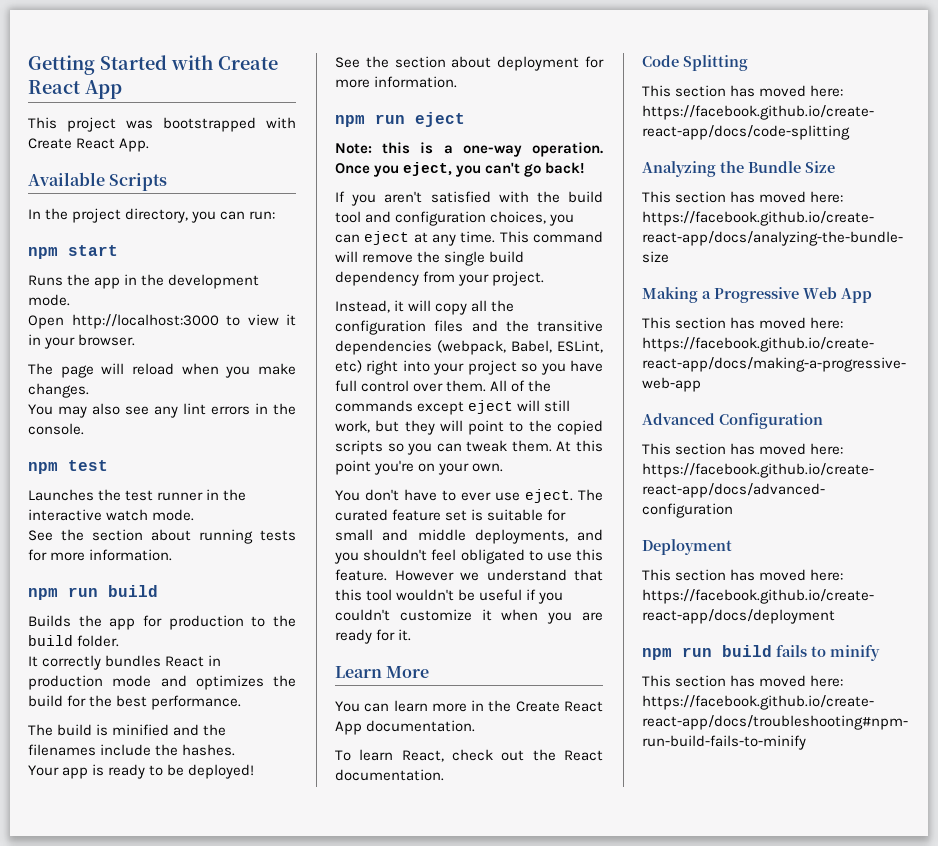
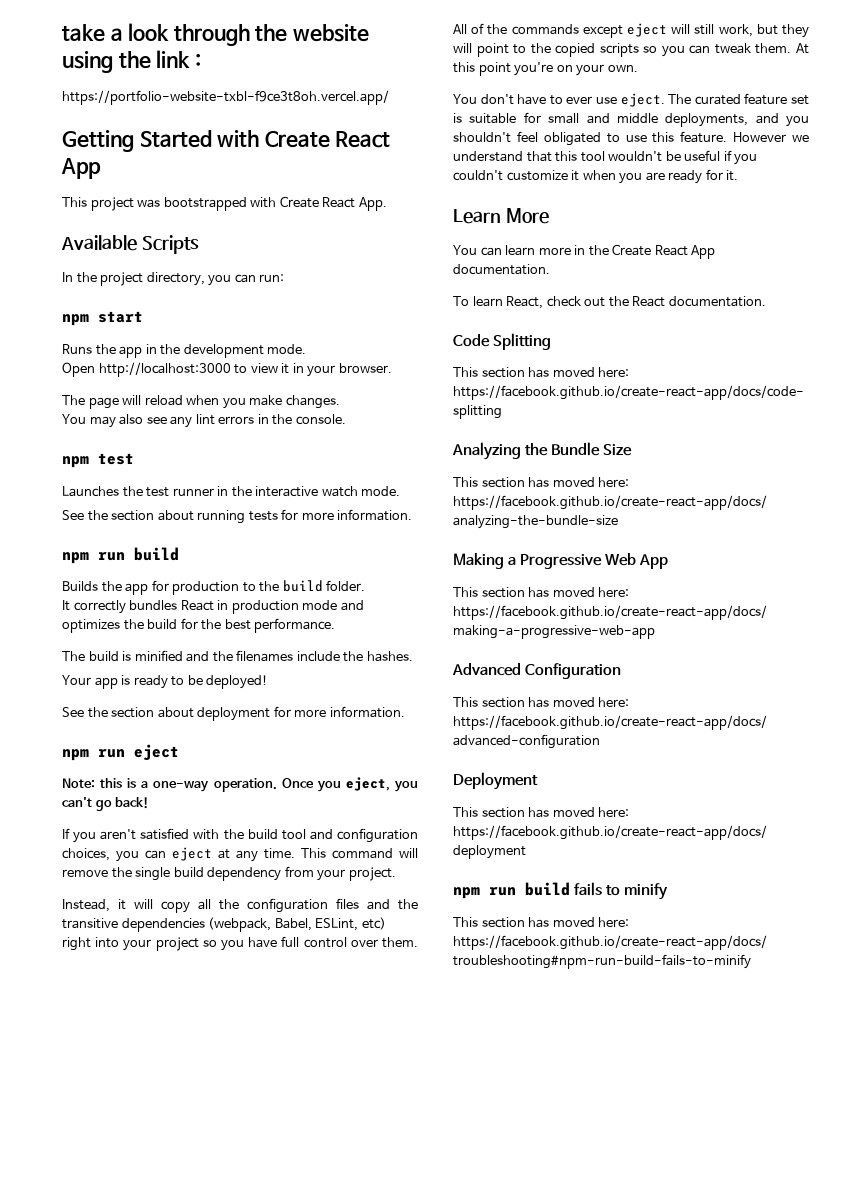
+ take a look through the website using the link :
+ https://portfolio-website-txbl-f9ce3t8oh.vercel.app/

